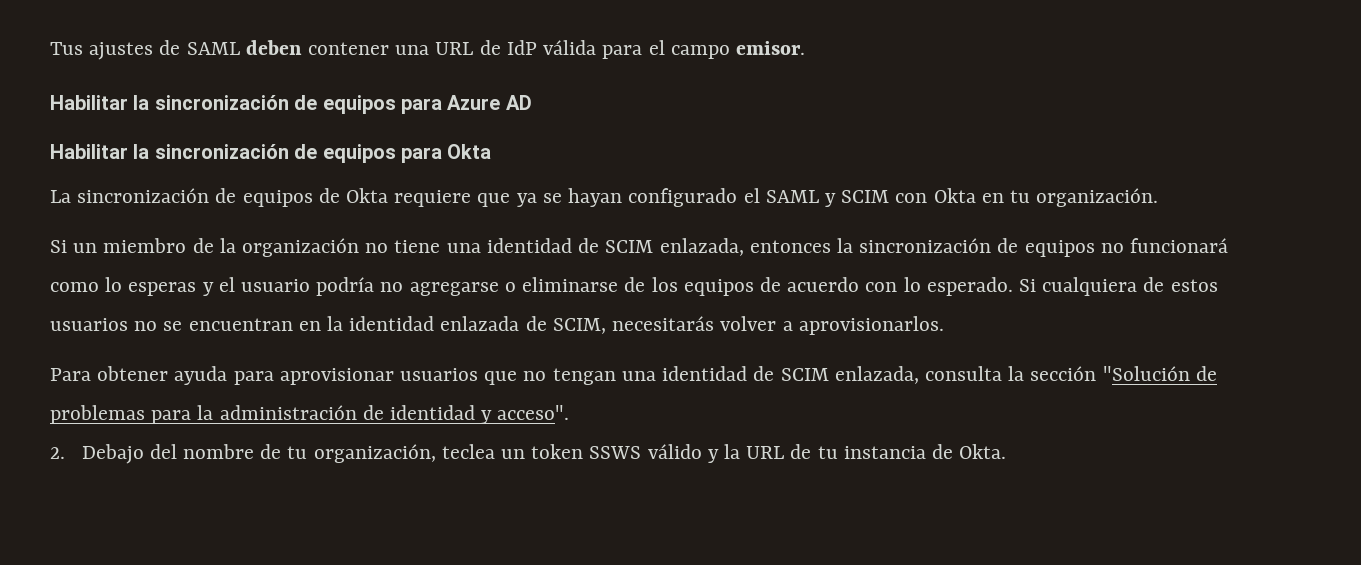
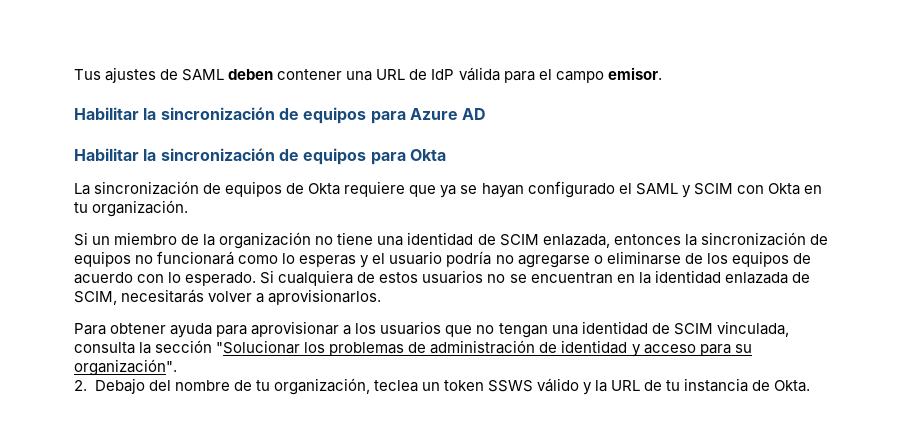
- Para obtener ayuda para aprovisionar usuarios que no tengan una identidad de SCIM enlazada, consulta la sección "Solución de problemas para la administración de identidad y acceso".
+ Para obtener ayuda para aprovisionar a los usuarios que no tengan una identidad de SCIM vinculada, consulta la sección "Solucionar los problemas de administración de identidad y acceso para su organización".

